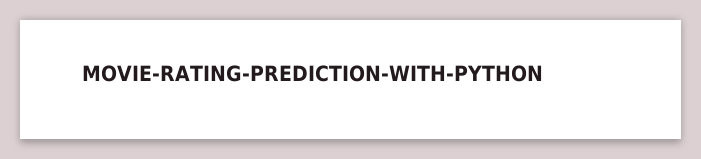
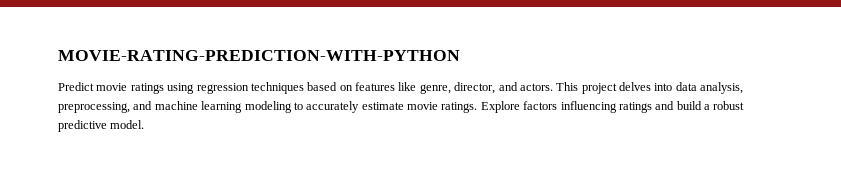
+ Predict movie ratings using regression techniques based on features like genre, director, and actors. This project delves into data analysis, preprocessing, and machine learning modeling to accurately estimate movie ratings. Explore factors influencing ratings and build a robust predictive model.

